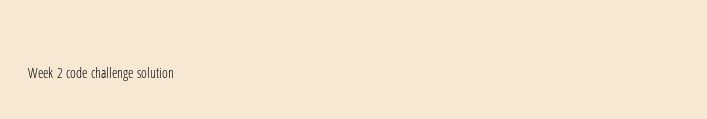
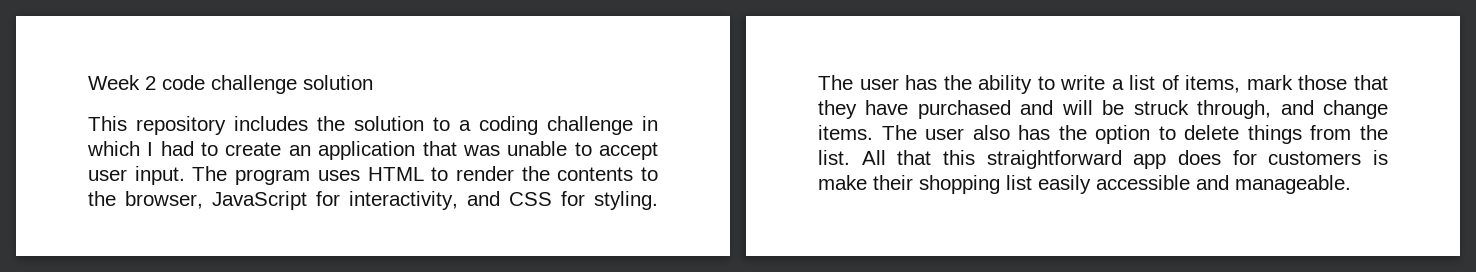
+ This repository includes the solution to a coding challenge in which I had to create an application that was unable to accept user input. The program uses HTML to render the contents to the browser, JavaScript for interactivity, and CSS for styling. The user has the ability to write a list of items, mark those that they have purchased and will be struck through, and change items. The user also has the option to delete things from the list. All that this straightforward app does for customers is make their shopping list easily accessible and manageable.

